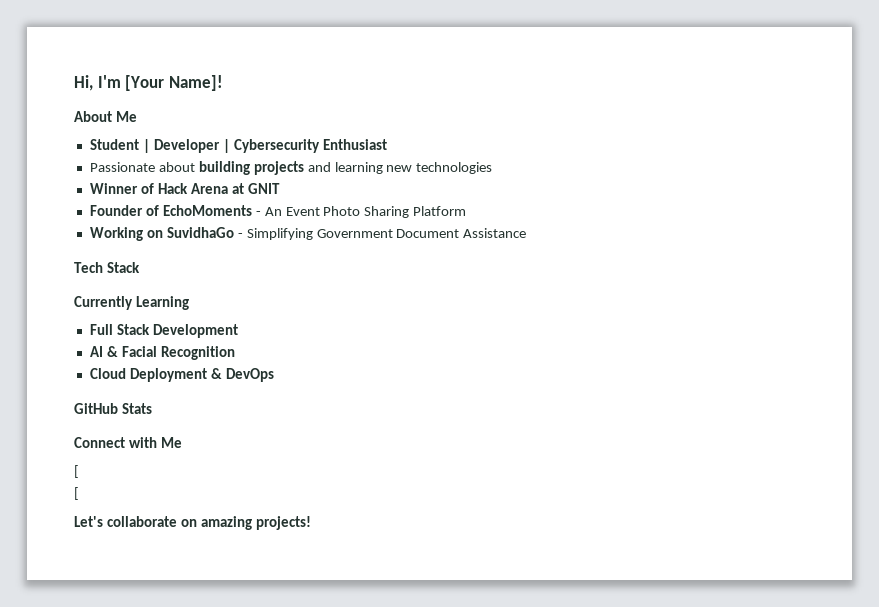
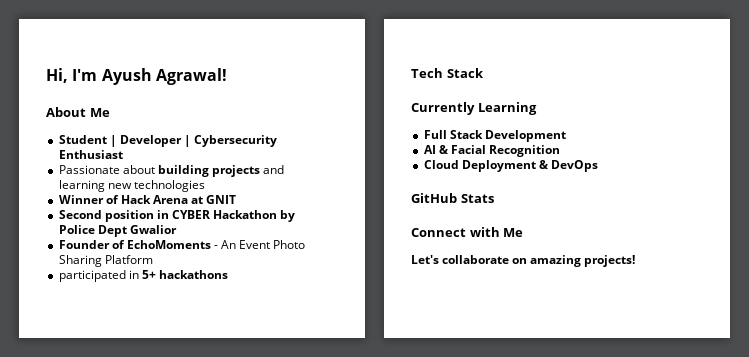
- Hi, I'm [Your Name]!
+ Hi, I'm Ayush Agrawal!
+ Second position in CYBER Hackathon by Police Dept Gwalior
- Working on SuvidhaGo - Simplifying Government Document Assistance
+ participated in 5+ hackathons
  Connect with Me
- [
- [

